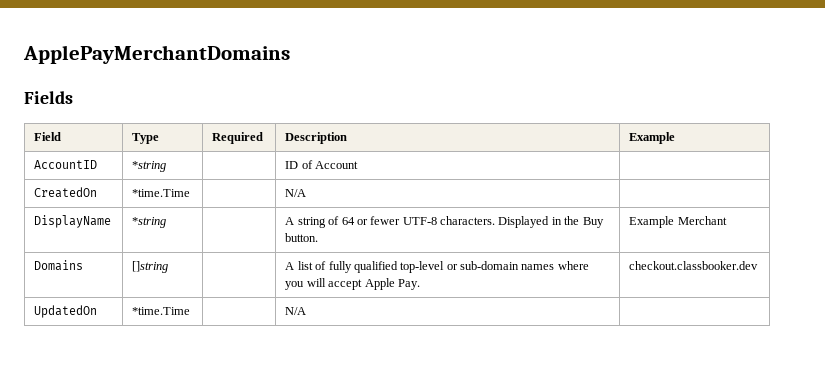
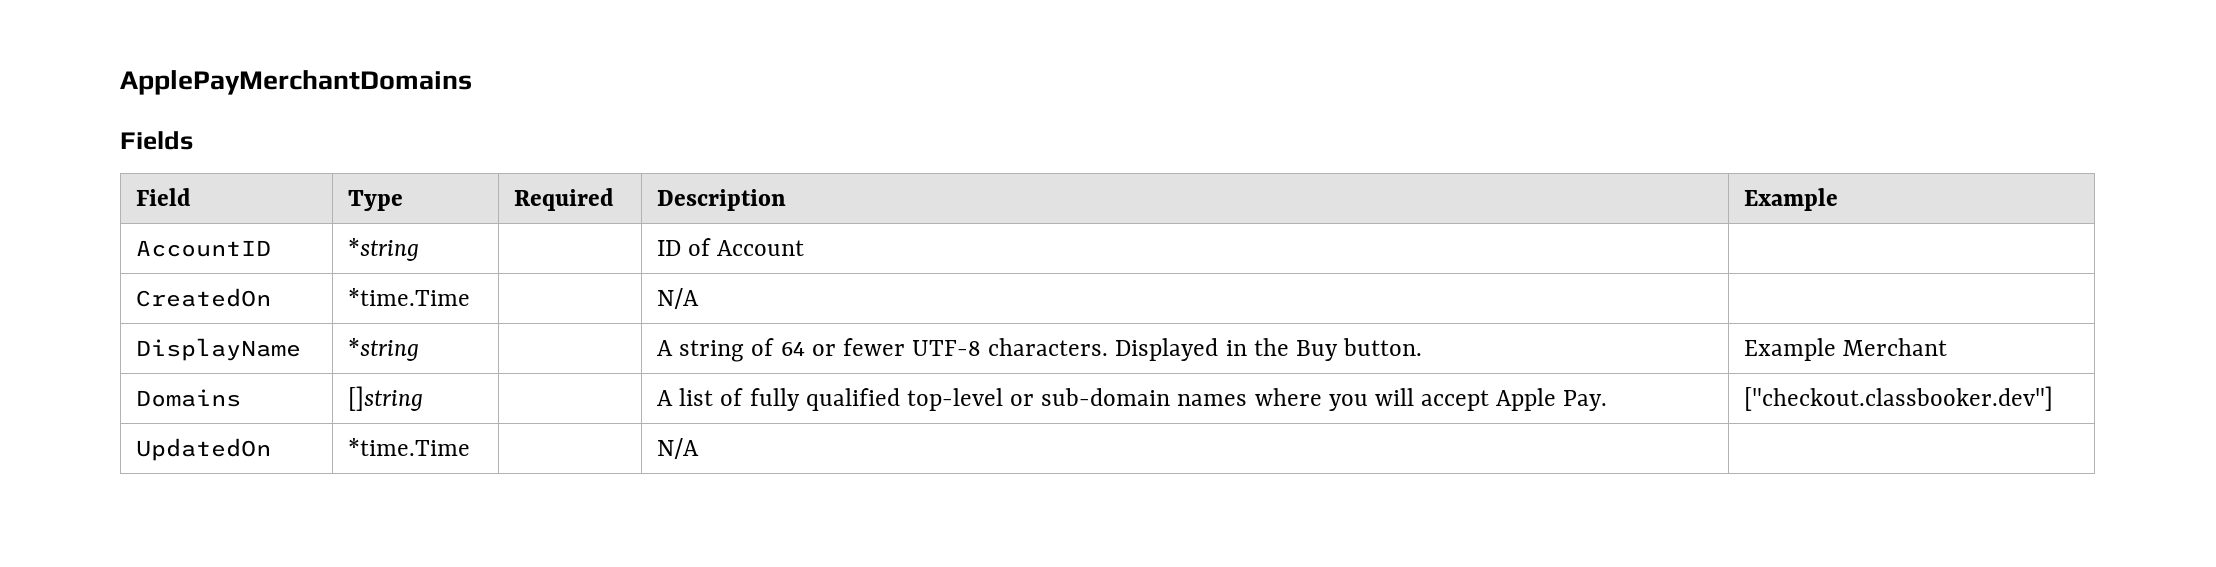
- Domains | []string | | A list of fully qualified top-level or sub-domain names where you will accept Apple Pay. | checkout.classbooker.dev
+ Domains | []string | | A list of fully qualified top-level or sub-domain names where you will accept Apple Pay. | ["checkout.classbooker.dev"]

